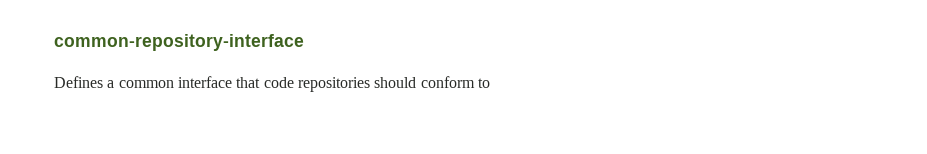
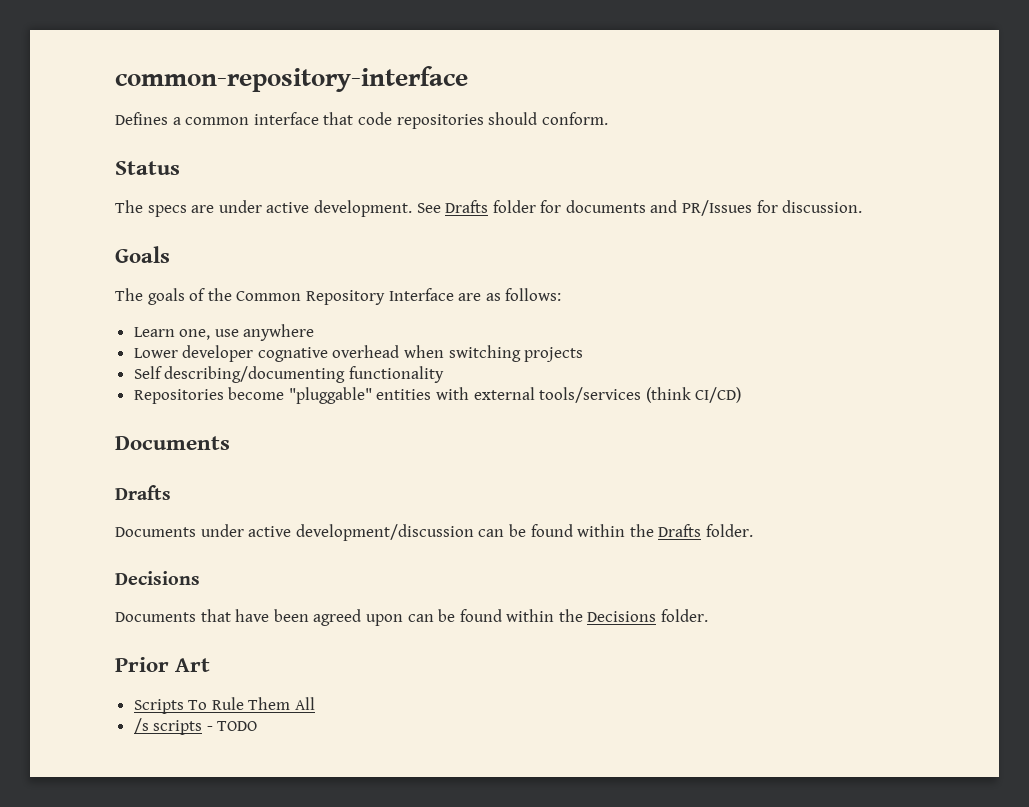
- Defines a common interface that code repositories should conform to
+ Defines a common interface that code repositories should conform.
+ Status
+ The specs are under active development. See Drafts folder for documents and PR/Issues for discussion.
+ Goals
+ The goals of the Common Repository Interface are as follows:
+ Learn one, use anywhere
+ Lower developer cognative overhead when switching projects
+ Self describing/documenting functionality
+ Repositories become "pluggable" entities with external tools/services (think CI/CD)
+ Documents
+ Drafts
+ Documents under active development/discussion can be found within the Drafts folder.
+ Decisions
+ Documents that have been agreed upon can be found within the Decisions folder.
+ Prior Art
+ Scripts To Rule Them All
+ /s scripts - TODO

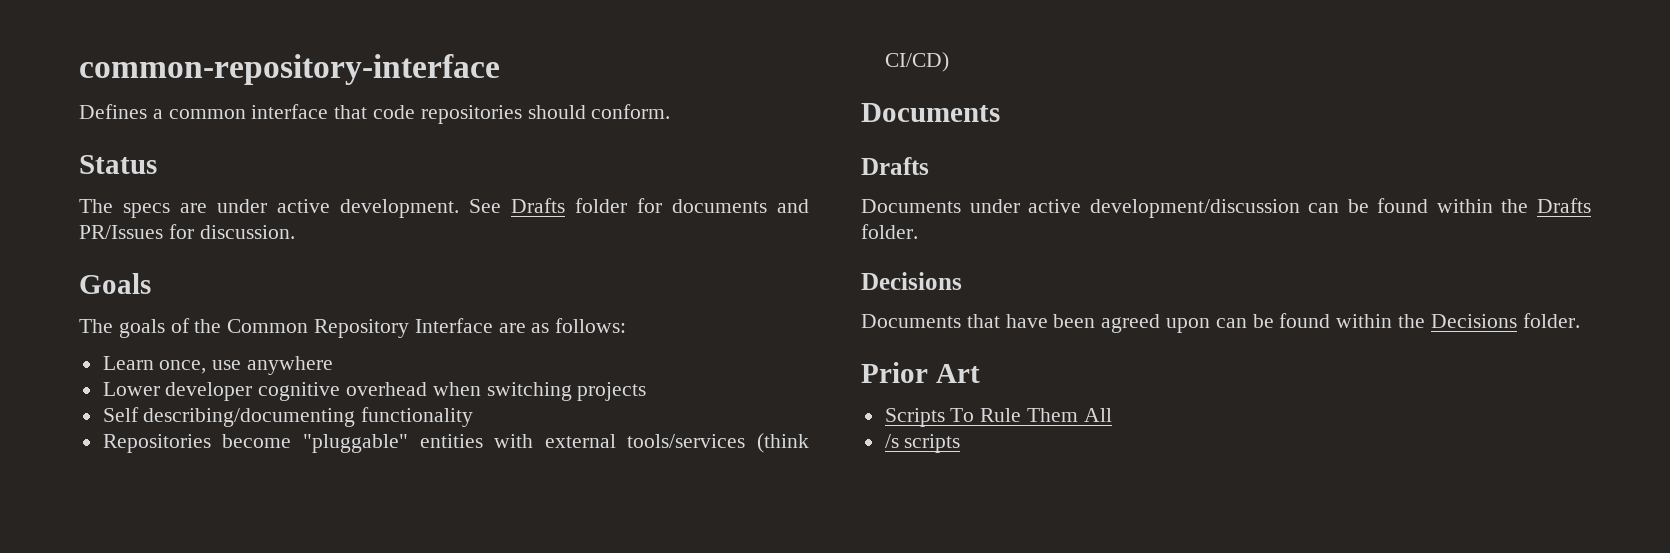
- Learn one, use anywhere
+ Learn once, use anywhere
- Lower developer cognative overhead when switching projects
+ Lower developer cognitive overhead when switching projects
- /s scripts - TODO
+ /s scripts

